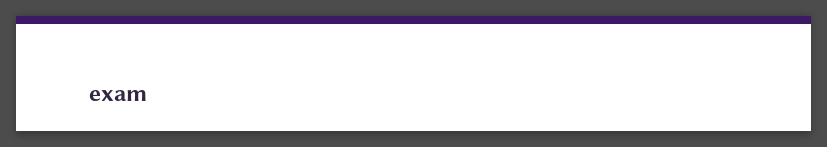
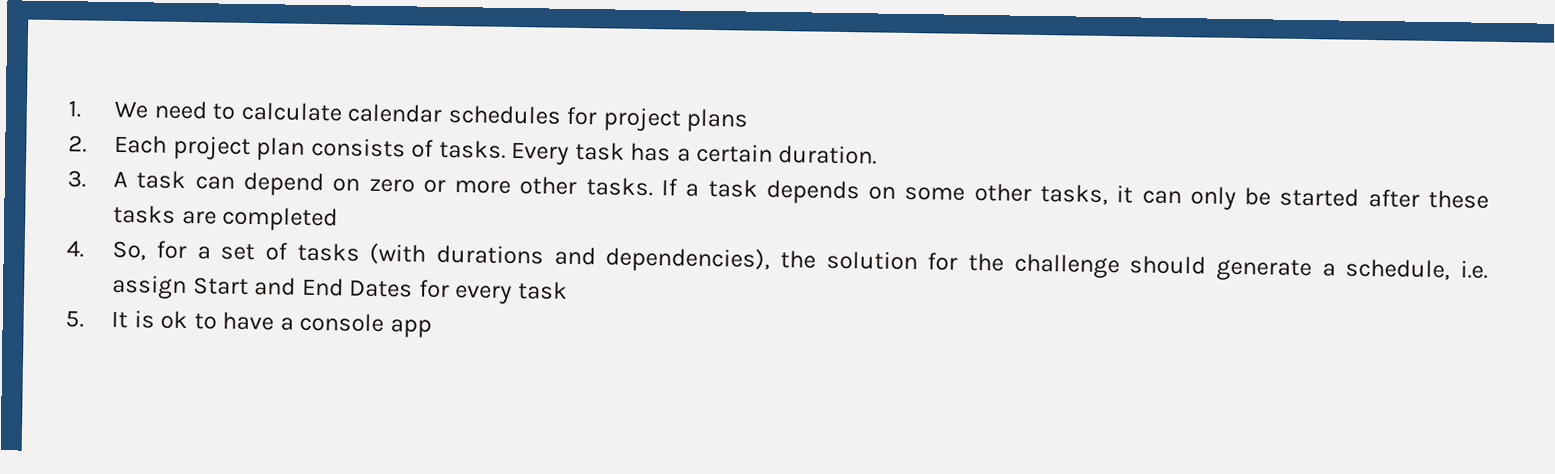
- exam
+ 1. We need to calculate calendar schedules for project plans
+ 2. Each project plan consists of tasks. Every task has a certain duration.
+ 3. A task can depend on zero or more other tasks. If a task depends on some other tasks, it can only be started after these tasks are completed
+ 4. So, for a set of tasks (with durations and dependencies), the solution for the challenge should generate a schedule, i.e. assign Start and End Dates for every task
+ 5. It is ok to have a console app

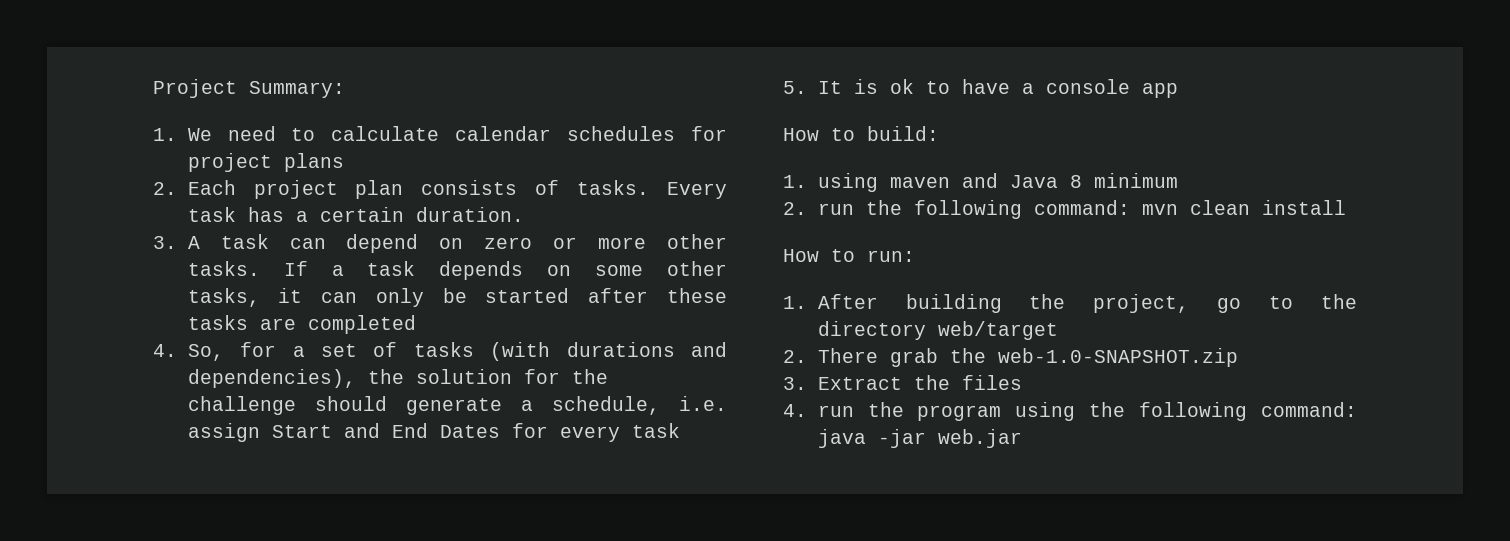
+ Project Summary:
+ How to build:
+ 1. using maven and Java 8 minimum
+ 2. run the following command: mvn clean install
+ How to run:
+ 1. After building the project, go to the directory web/target
+ 2. There grab the web-1.0-SNAPSHOT.zip
+ 3. Extract the files
+ 4. run the program using the following command: java -jar web.jar

